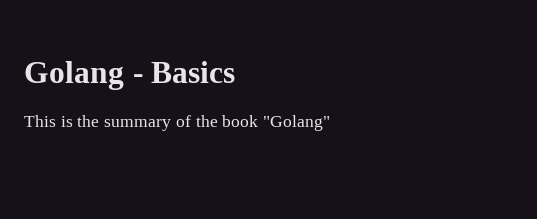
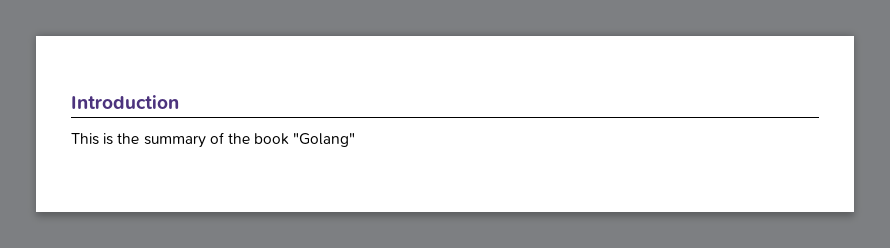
- Golang - Basics
+ Introduction

